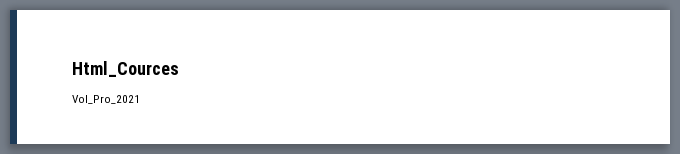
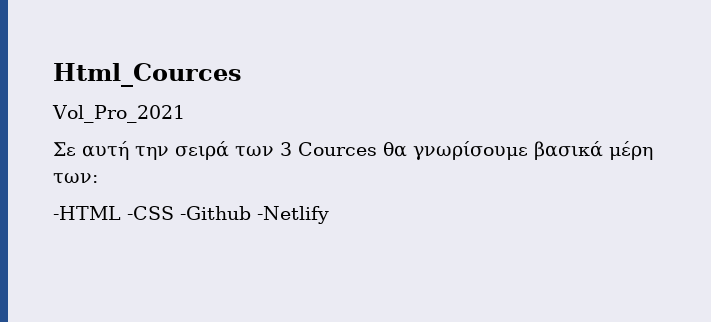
+ Σε αυτή την σειρά των 3 Cources θα γνωρίσουμε βασικά μέρη των:
+ -HTML -CSS -Github -Netlify

